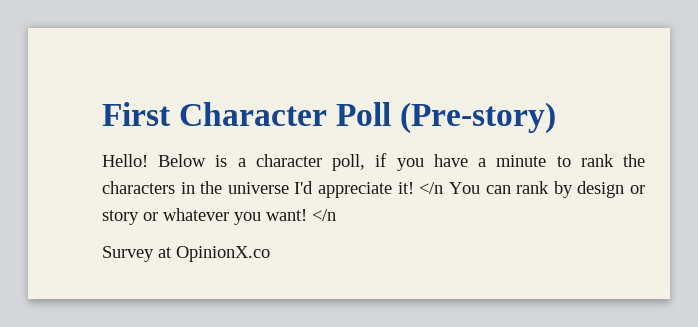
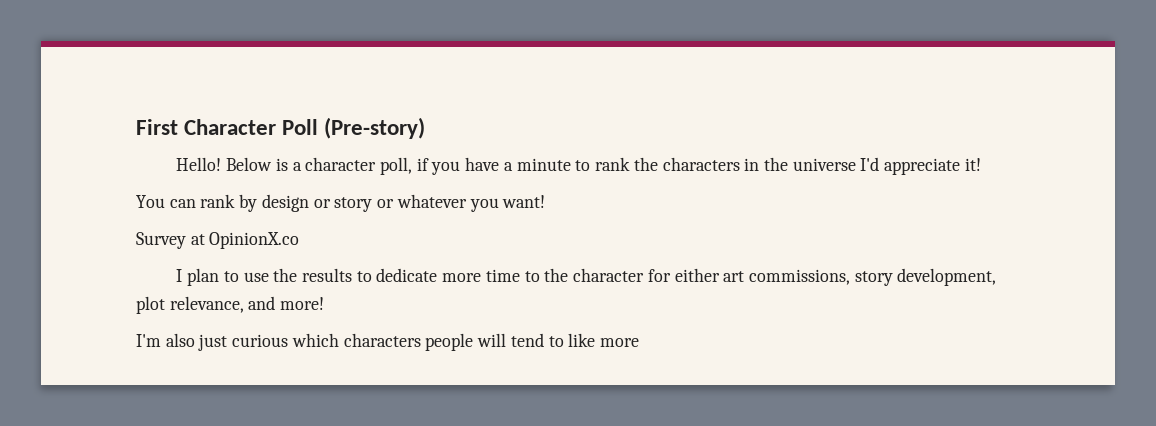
- Below is a character poll, if you have a minute to rank the characters in the universe I'd appreciate it! </n You can rank by design or story or whatever you want! </n
+ Below is a character poll, if you have a minute to rank the characters in the universe I'd appreciate it!
+ You can rank by design or story or whatever you want!
+ I plan to use the results to dedicate more time to the character for either art commissions, story development, plot relevance, and more!
+ I'm also just curious which characters people will tend to like more

